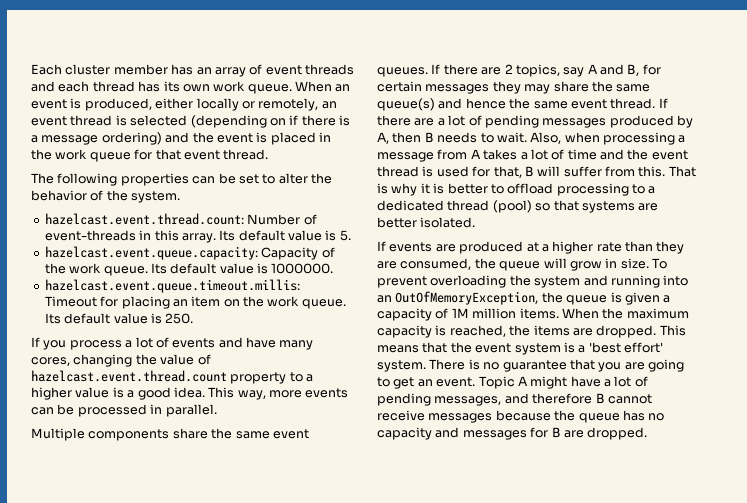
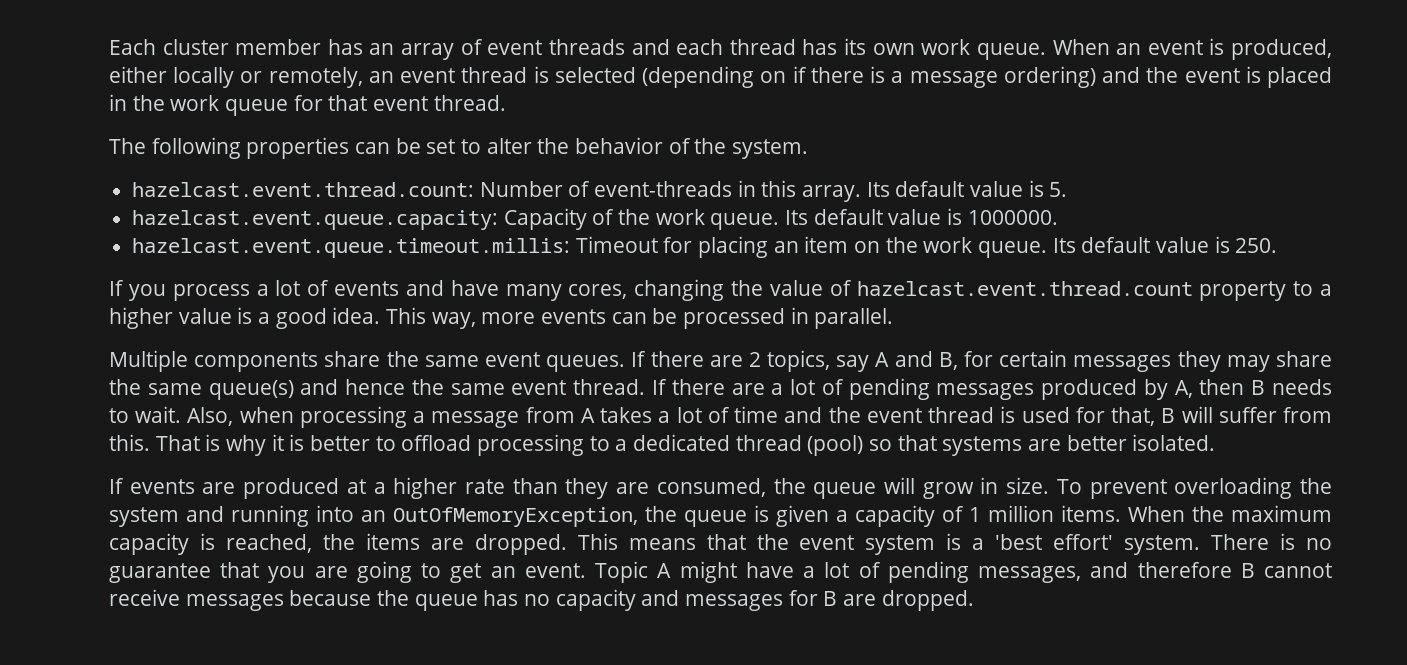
- To prevent overloading the system and running into an OutOfMemoryException, the queue is given a capacity of 1M million items.
+ To prevent overloading the system and running into an OutOfMemoryException, the queue is given a capacity of 1 million items.

